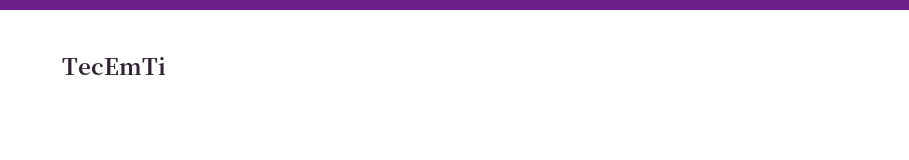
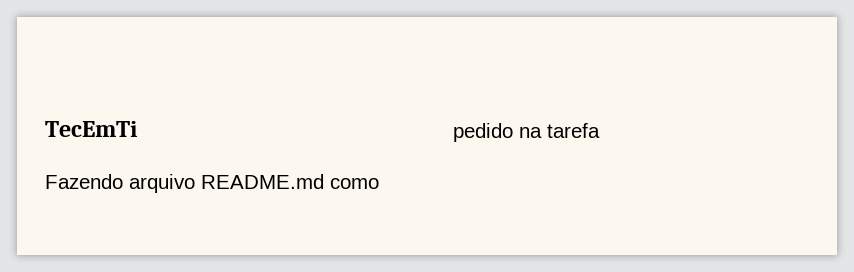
+ Fazendo arquivo README.md como pedido na tarefa

